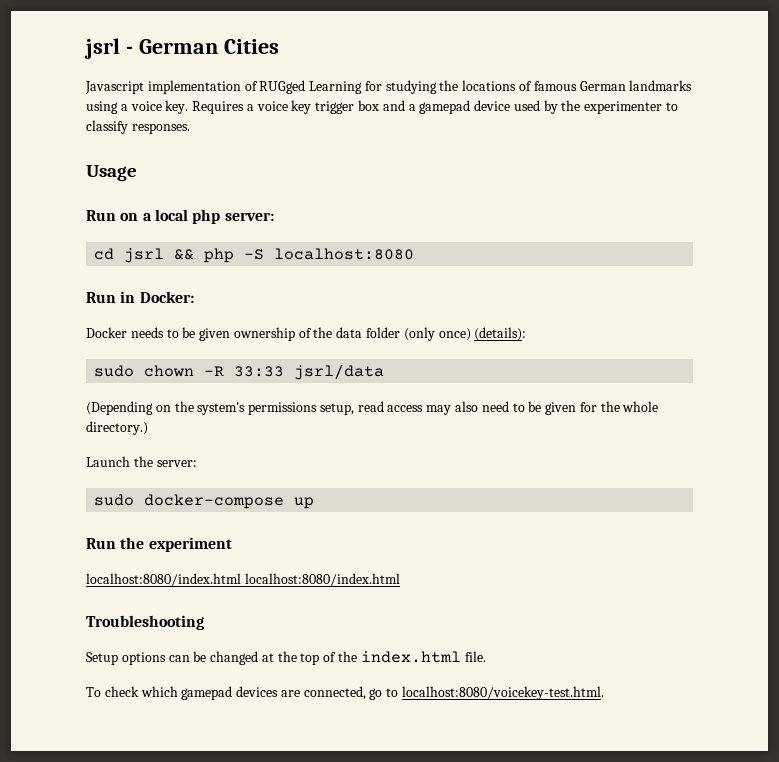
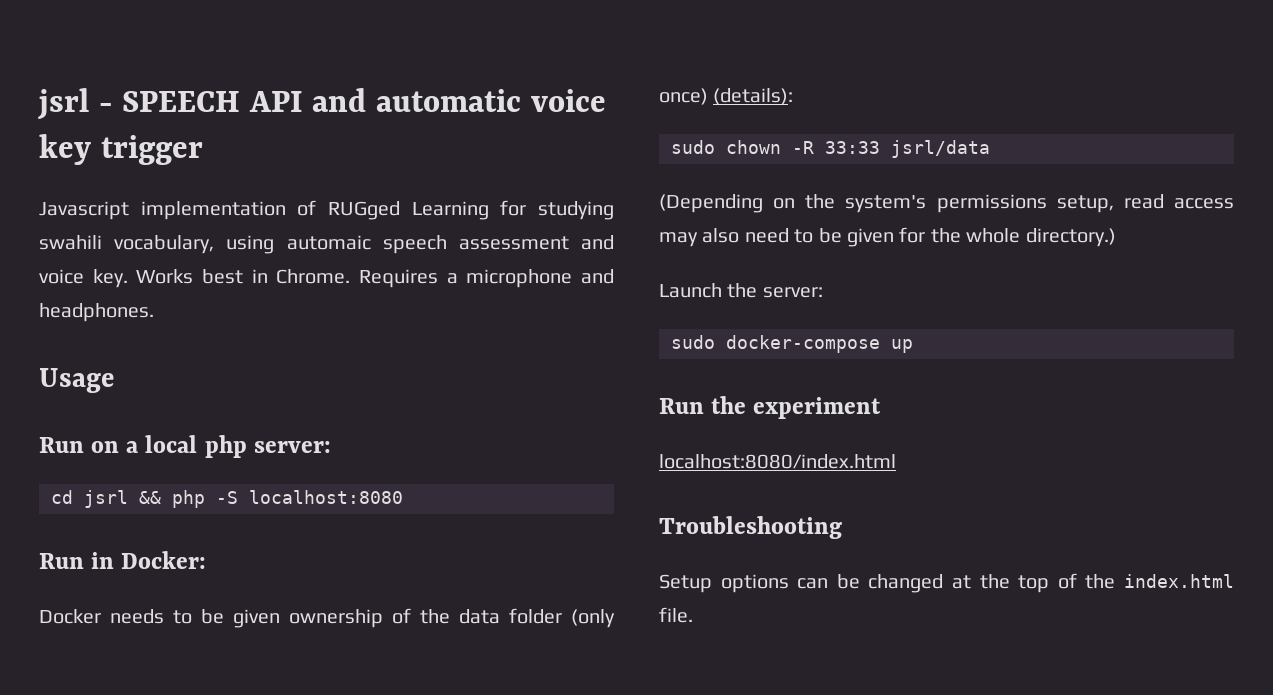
- jsrl - German Cities
+ jsrl - SPEECH API and automatic voice key trigger
- Javascript implementation of RUGged Learning for studying the locations of famous German landmarks using a voice key. Requires a voice key trigger box and a gamepad device used by the experimenter to classify responses.
+ Javascript implementation of RUGged Learning for studying swahili vocabulary, using automaic speech assessment and voice key. Works best in Chrome. Requires a microphone and headphones.
- localhost:8080/index.html localhost:8080/index.html
+ localhost:8080/index.html
- To check which gamepad devices are connected, go to localhost:8080/voicekey-test.html.

